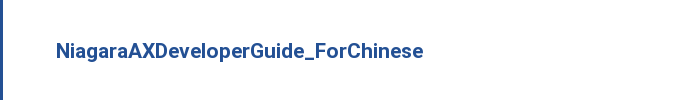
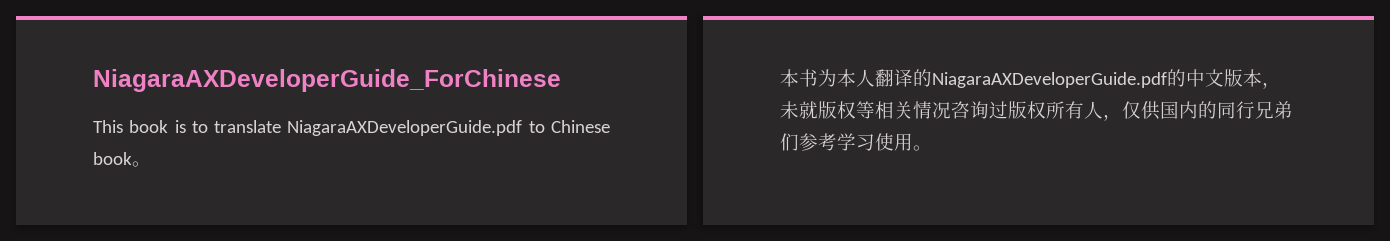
+ This book is to translate NiagaraAXDeveloperGuide.pdf to Chinese book。
+ 本书为本人翻译的NiagaraAXDeveloperGuide.pdf的中文版本，未就版权等相关情况咨询过版权所有人，仅供国内的同行兄弟们参考学习使用。

